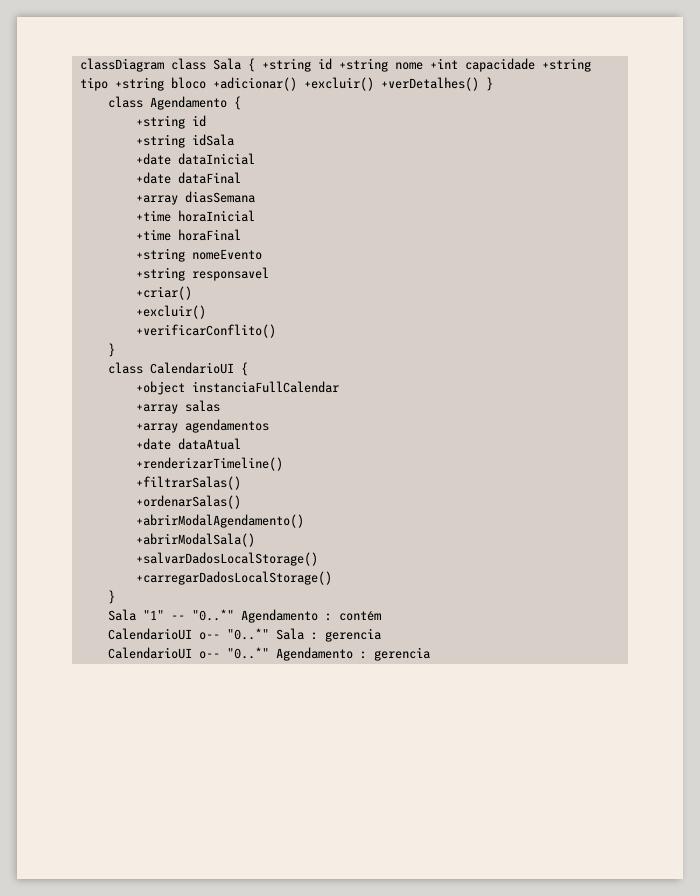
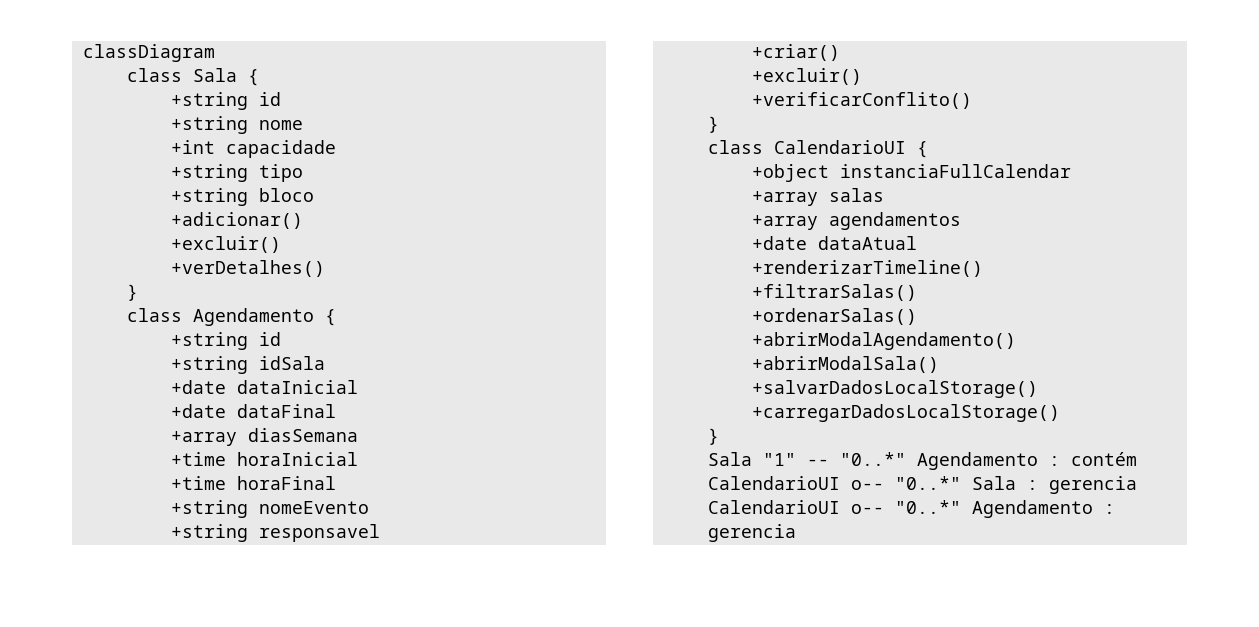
- classDiagram class Sala { +string id +string nome +int capacidade +string tipo +string bloco +adicionar() +excluir() +verDetalhes() }
+ classDiagram
+ class Sala {
+ +string id
+ +string nome
+ +int capacidade
+ +string tipo
+ +string bloco
+ +adicionar()
+ +excluir()
+ +verDetalhes()
+ }

